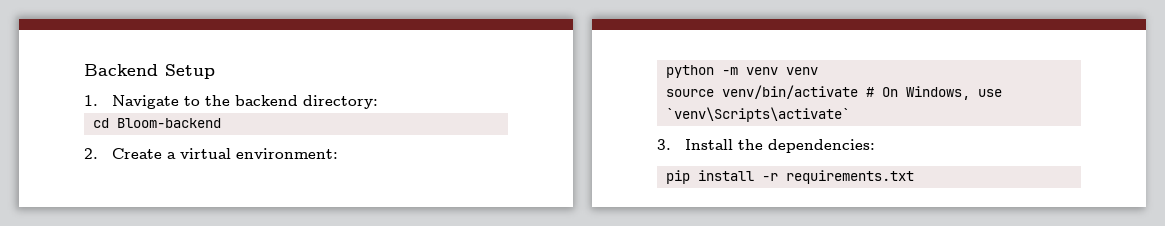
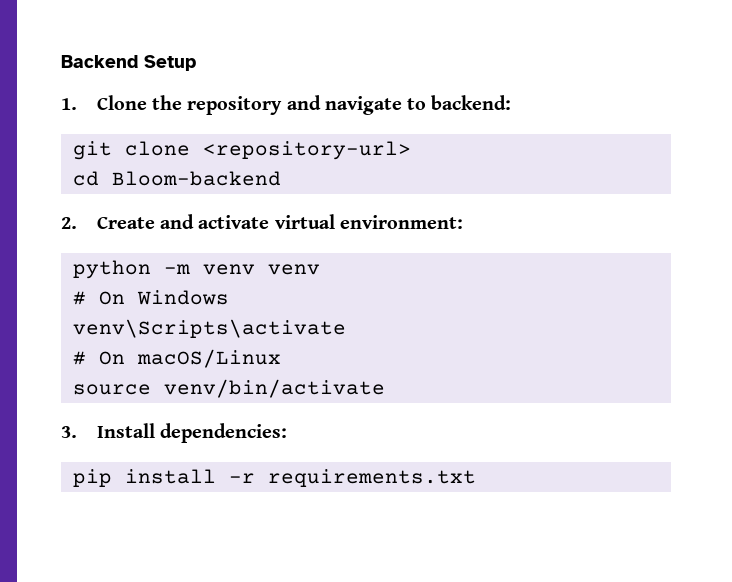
- 1. Navigate to the backend directory:
+ 1. Clone the repository and navigate to backend:
+ git clone <repository-url>
- 2. Create a virtual environment:
+ 2. Create and activate virtual environment:
- source venv/bin/activate # On Windows, use `venv\Scripts\activate`
+ # On Windows
+ venv\Scripts\activate
+ # On macOS/Linux
+ source venv/bin/activate
- 3. Install the dependencies:
+ 3. Install dependencies:

